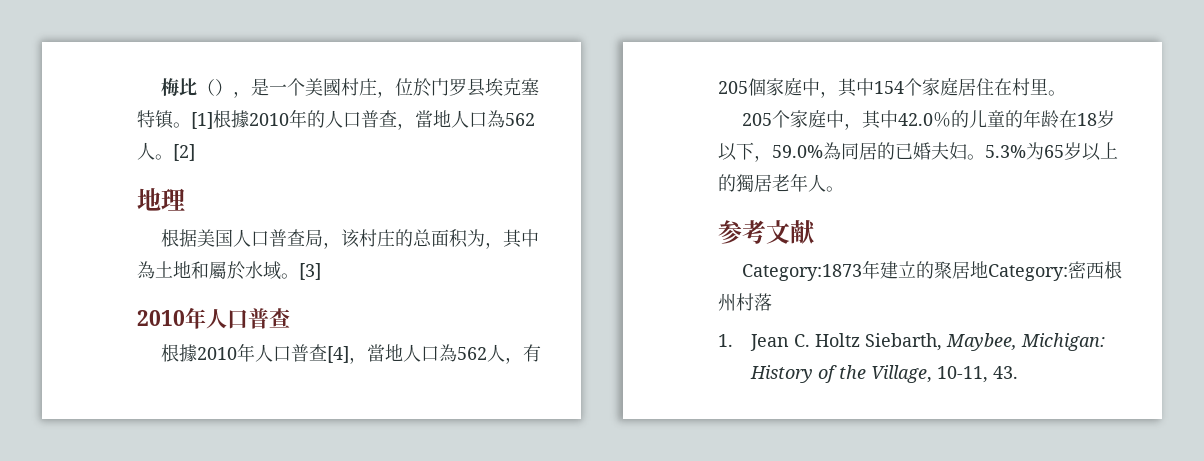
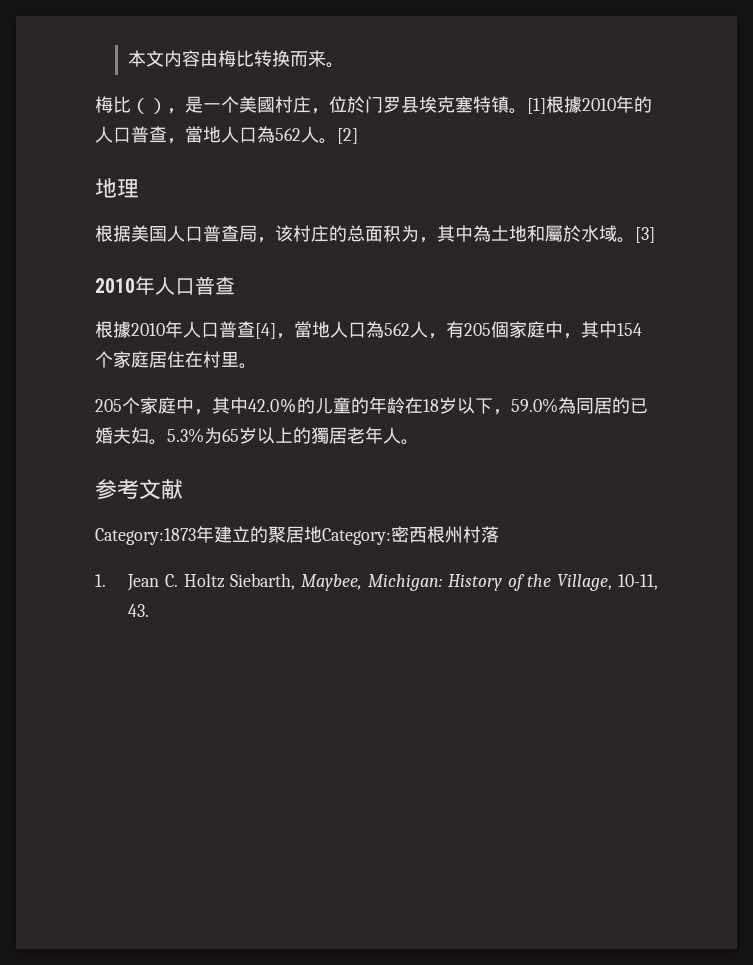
+ 本文内容由梅比转换而来。

